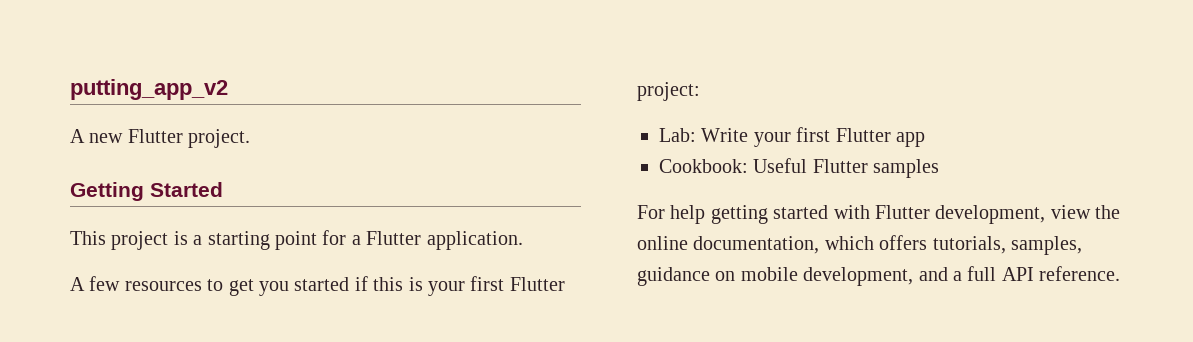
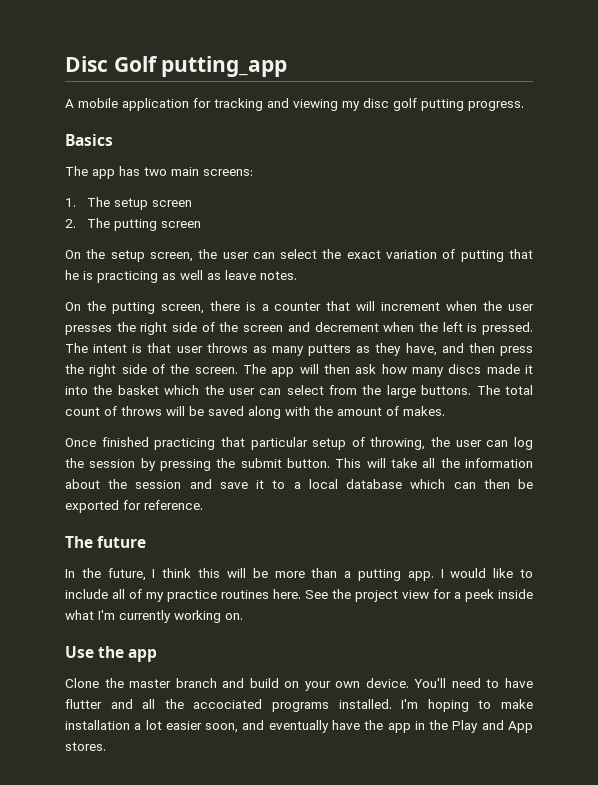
- putting_app_v2
- A new Flutter project.
- Getting Started
- This project is a starting point for a Flutter application.
- A few resources to get you started if this is your first Flutter project:
- Lab: Write your first Flutter app
- Cookbook: Useful Flutter samples
- For help getting started with Flutter development, view the online documentation, which offers tutorials, samples, guidance on mobile development, and a full API reference.
+ Disc Golf putting_app
+ A mobile application for tracking and viewing my disc golf putting progress.
+ Basics
+ The app has two main screens:
+ 1. The setup screen
+ 2. The putting screen
+ On the setup screen, the user can select the exact variation of putting that he is practicing as well as leave notes.
+ On the putting screen, there is a counter that will increment when the user presses the right side of the screen and decrement when the left is pressed. The intent is that user throws as many putters as they have, and then press the right side of the screen. The app will then ask how many discs made it into the basket which the user can select from the large buttons. The total count of throws will be saved along with the amount of makes.
+ Once finished practicing that particular setup of throwing, the user can log the session by pressing the submit button. This will take all the information about the session and save it to a local database which can then be exported for reference.
+ The future
+ In the future, I think this will be more than a putting app. I would like to include all of my practice routines here. See the project view for a peek inside what I'm currently working on.
+ Use the app
+ Clone the master branch and build on your own device. You'll need to have flutter and all the accociated programs installed. I'm hoping to make installation a lot easier soon, and eventually have the app in the Play and App stores.

